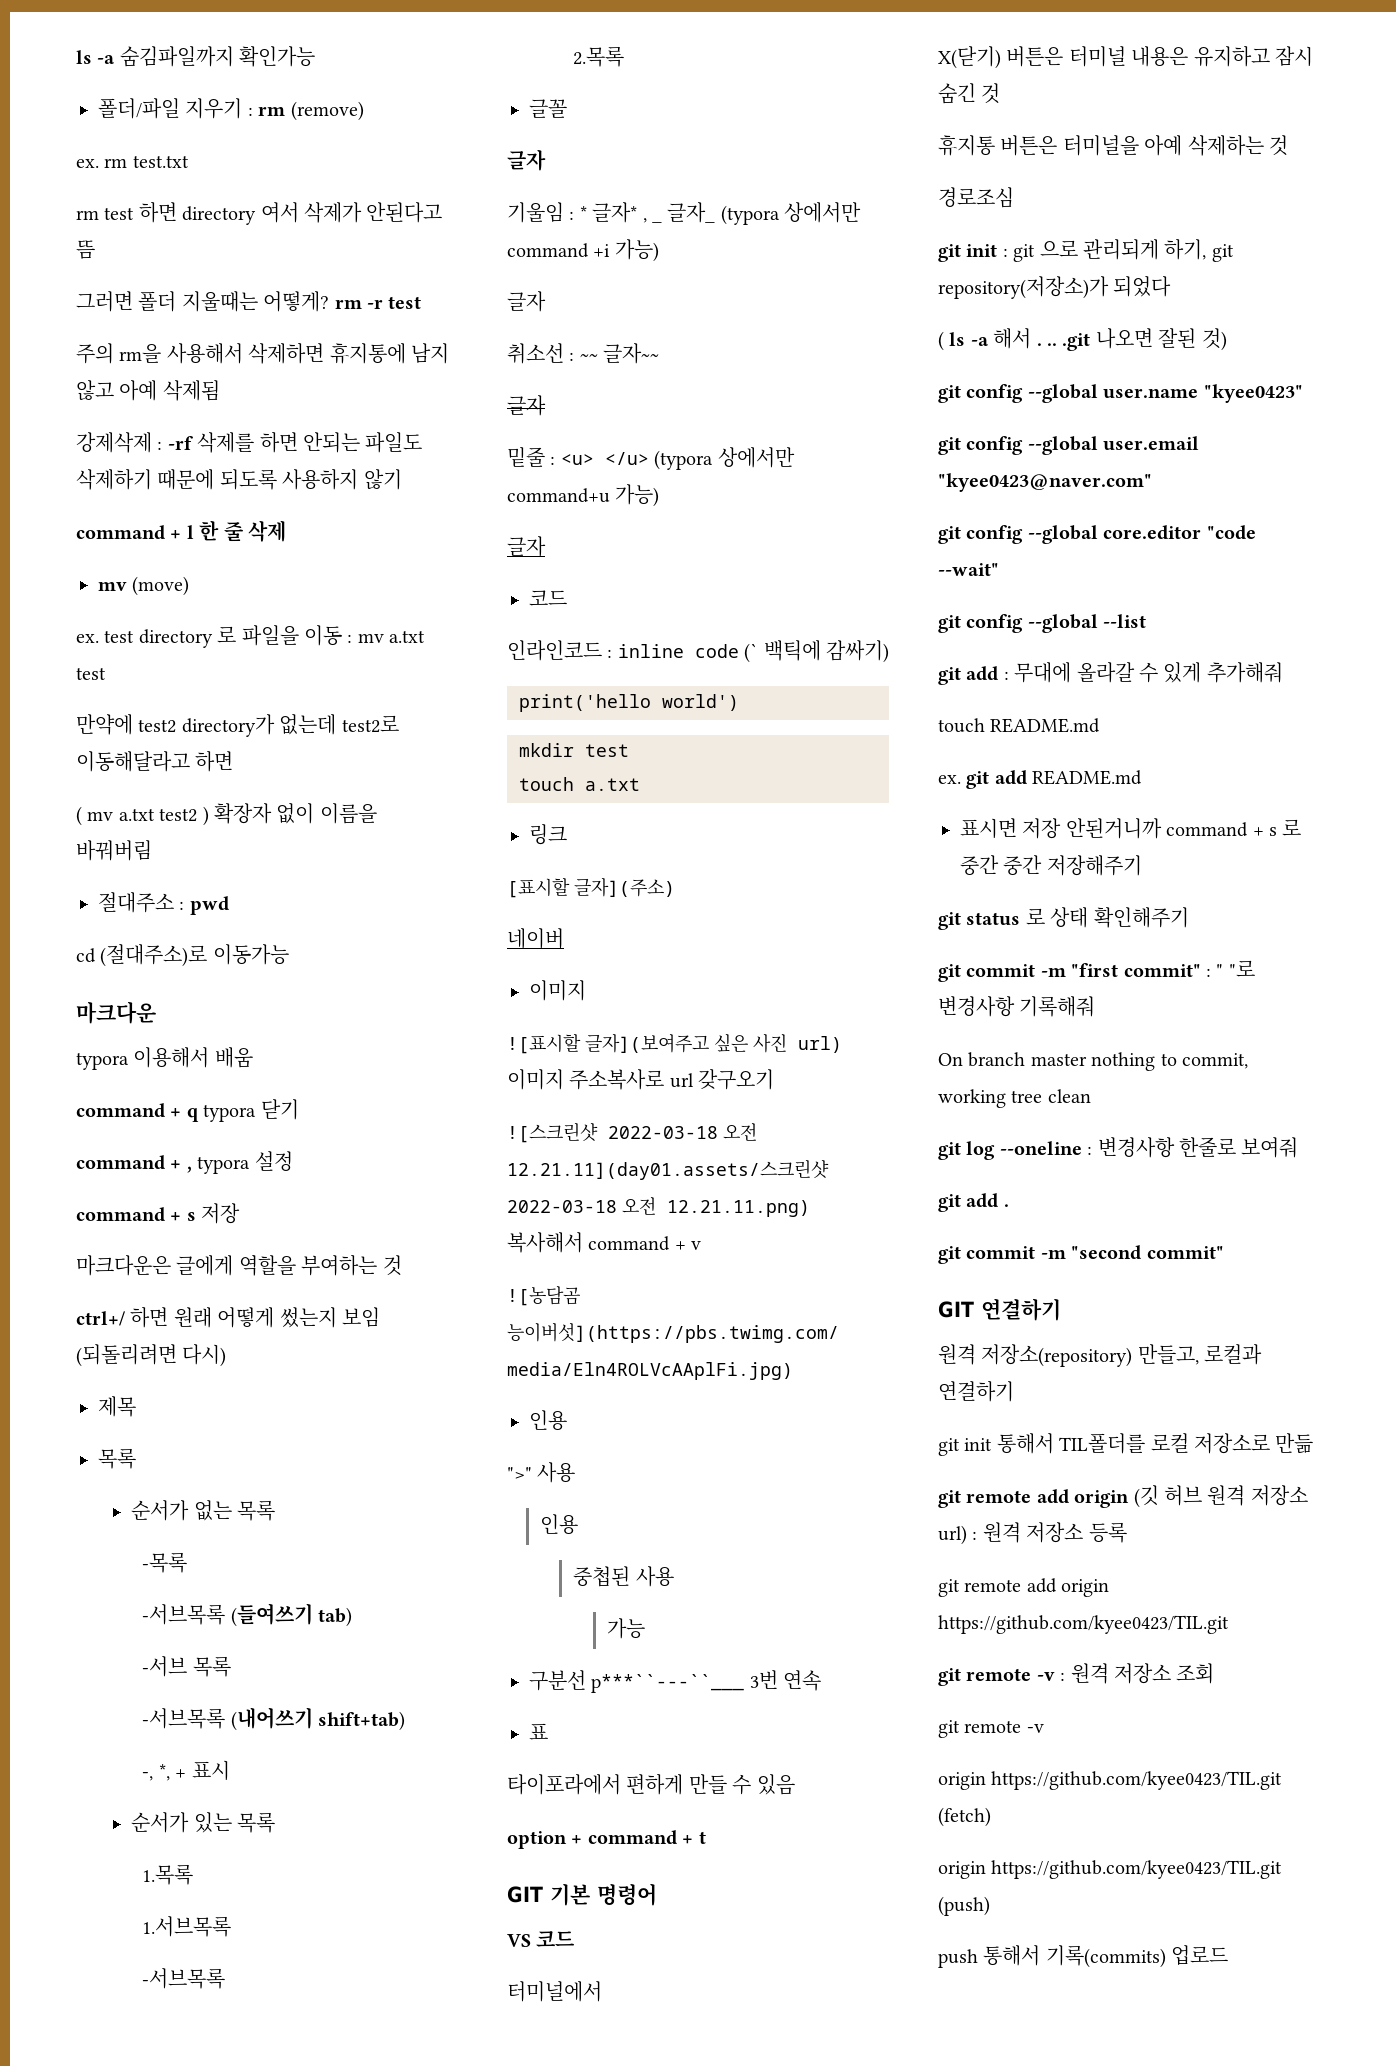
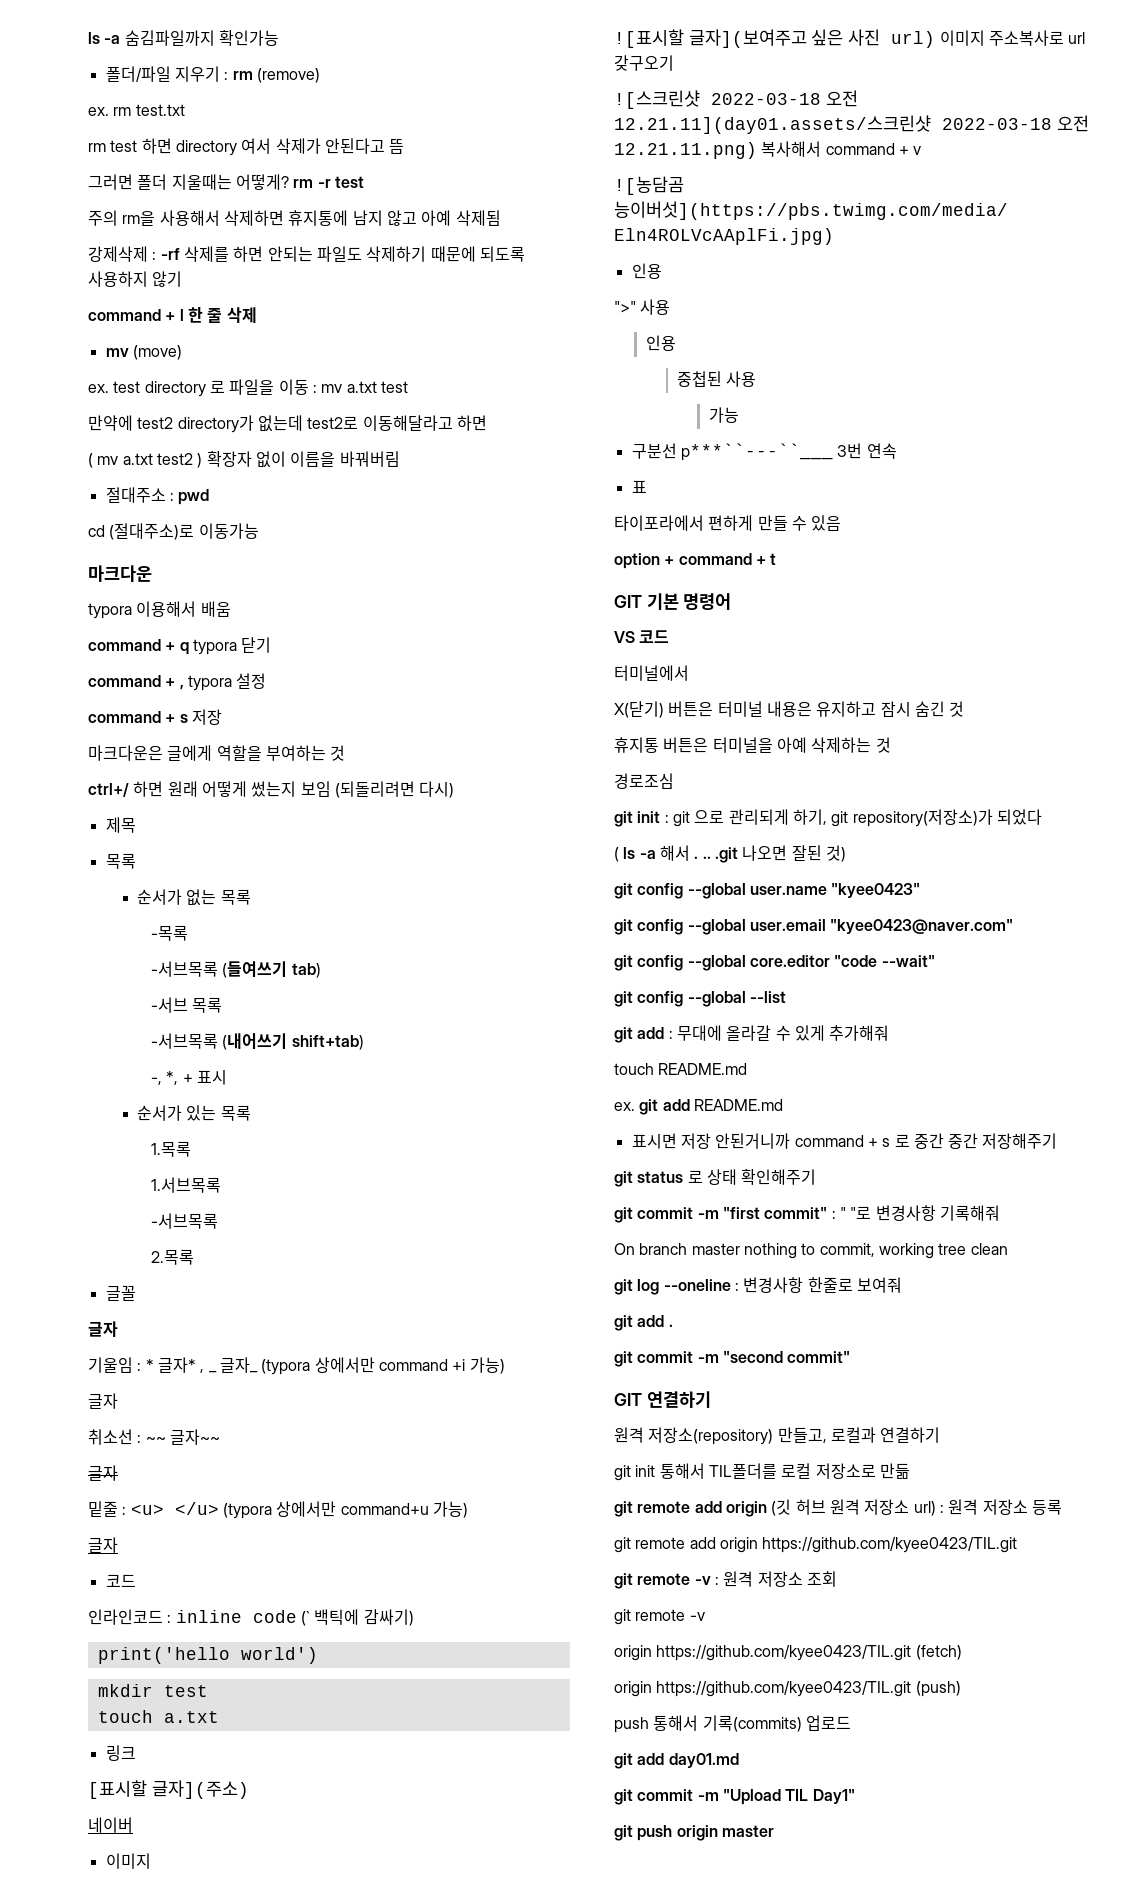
+ git add day01.md
+ git commit -m "Upload TIL Day1"
+ git push origin master

